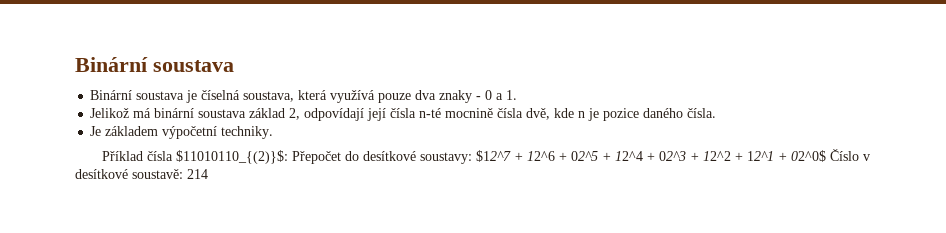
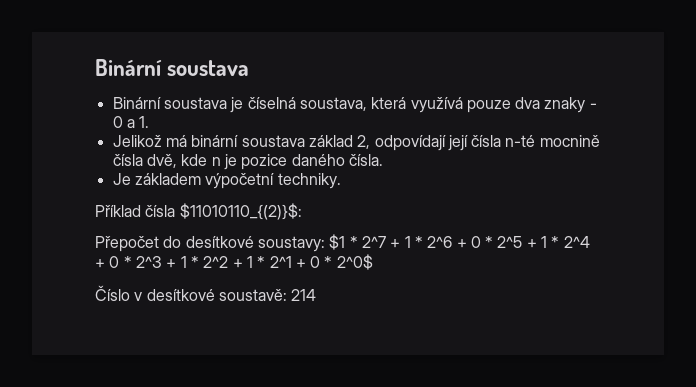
- Příklad čísla $11010110_{(2)}$: Přepočet do desítkové soustavy: $12^7 + 12^6 + 02^5 + 12^4 + 02^3 + 12^2 + 12^1 + 02^0$ Číslo v desítkové soustavě: 214
+ Příklad čísla $11010110_{(2)}$:
+ Přepočet do desítkové soustavy: $1 * 2^7 + 1 * 2^6 + 0 * 2^5 + 1 * 2^4 + 0 * 2^3 + 1 * 2^2 + 1 * 2^1 + 0 * 2^0$
+ Číslo v desítkové soustavě: 214

